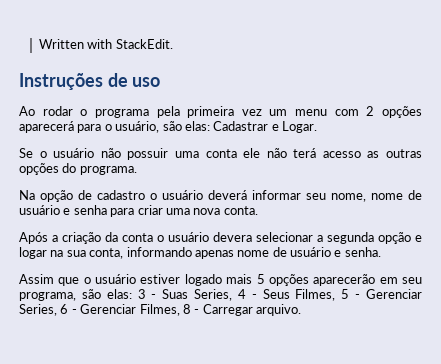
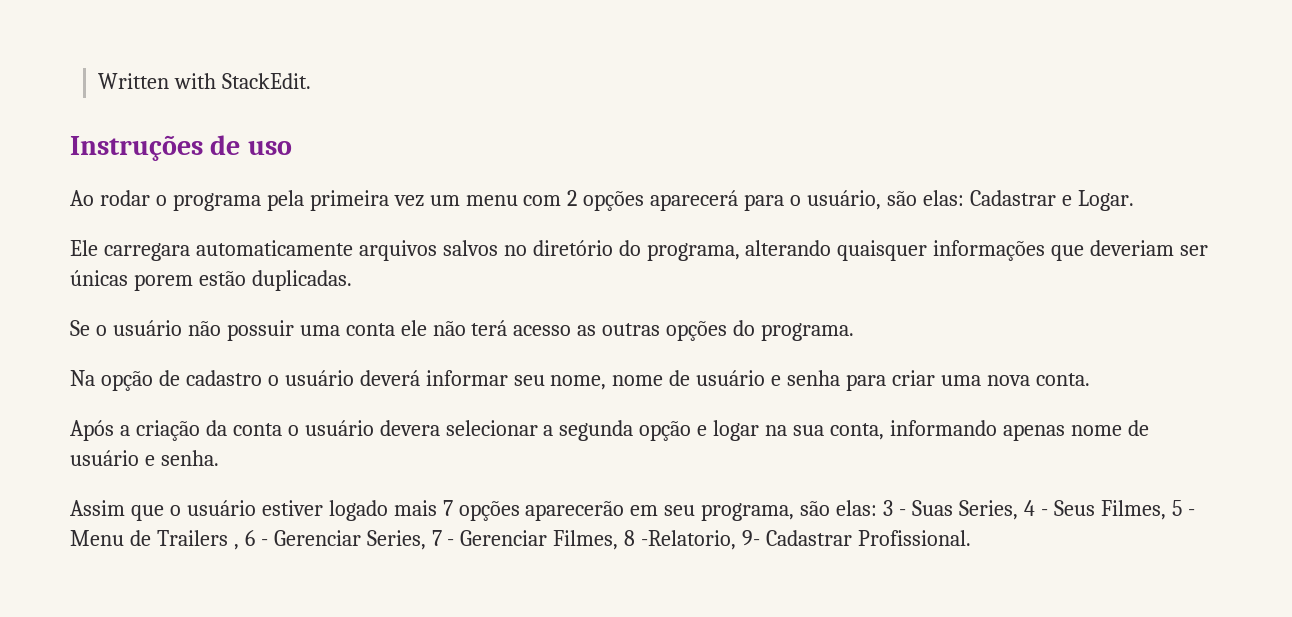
+ Ele carregara automaticamente arquivos salvos no diretório do programa, alterando quaisquer informações que deveriam ser únicas porem estão duplicadas.
- Assim que o usuário estiver logado mais 5 opções aparecerão em seu programa, são elas: 3 - Suas Series, 4 - Seus Filmes, 5 - Gerenciar Series, 6 - Gerenciar Filmes, 8 - Carregar arquivo.
+ Assim que o usuário estiver logado mais 7 opções aparecerão em seu programa, são elas: 3 - Suas Series, 4 - Seus Filmes, 5 - Menu de Trailers , 6 - Gerenciar Series, 7 - Gerenciar Filmes, 8 -Relatorio, 9- Cadastrar Profissional.

